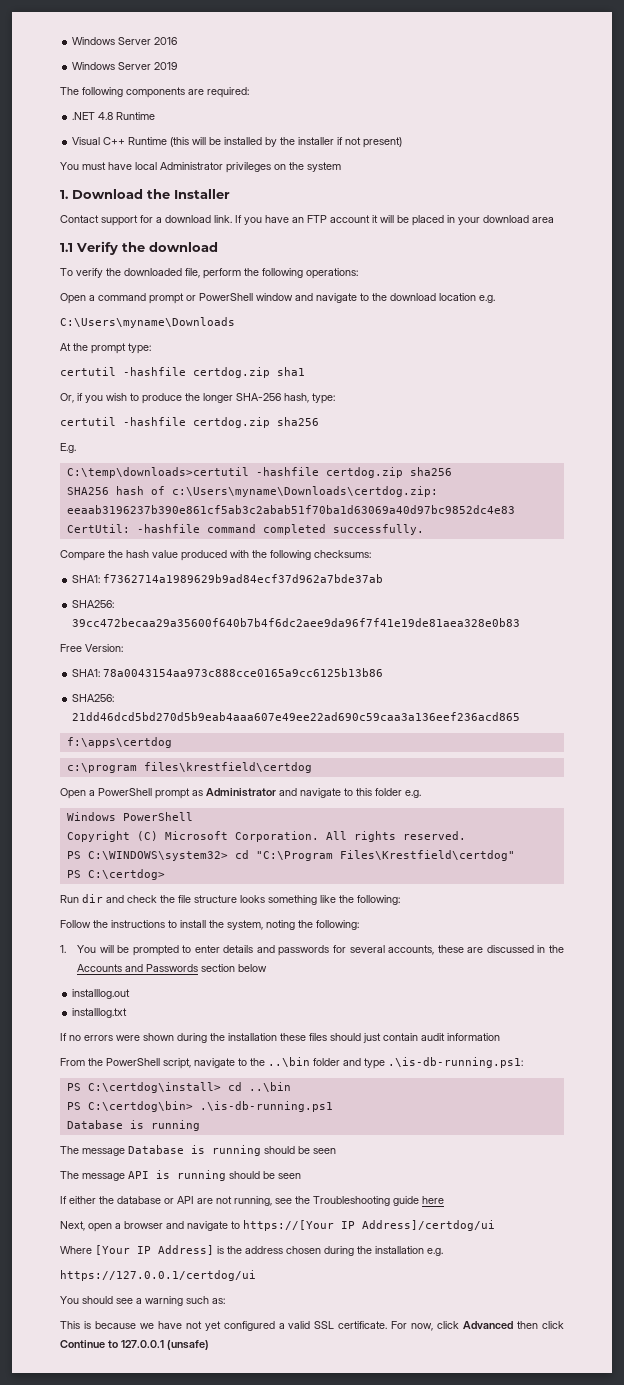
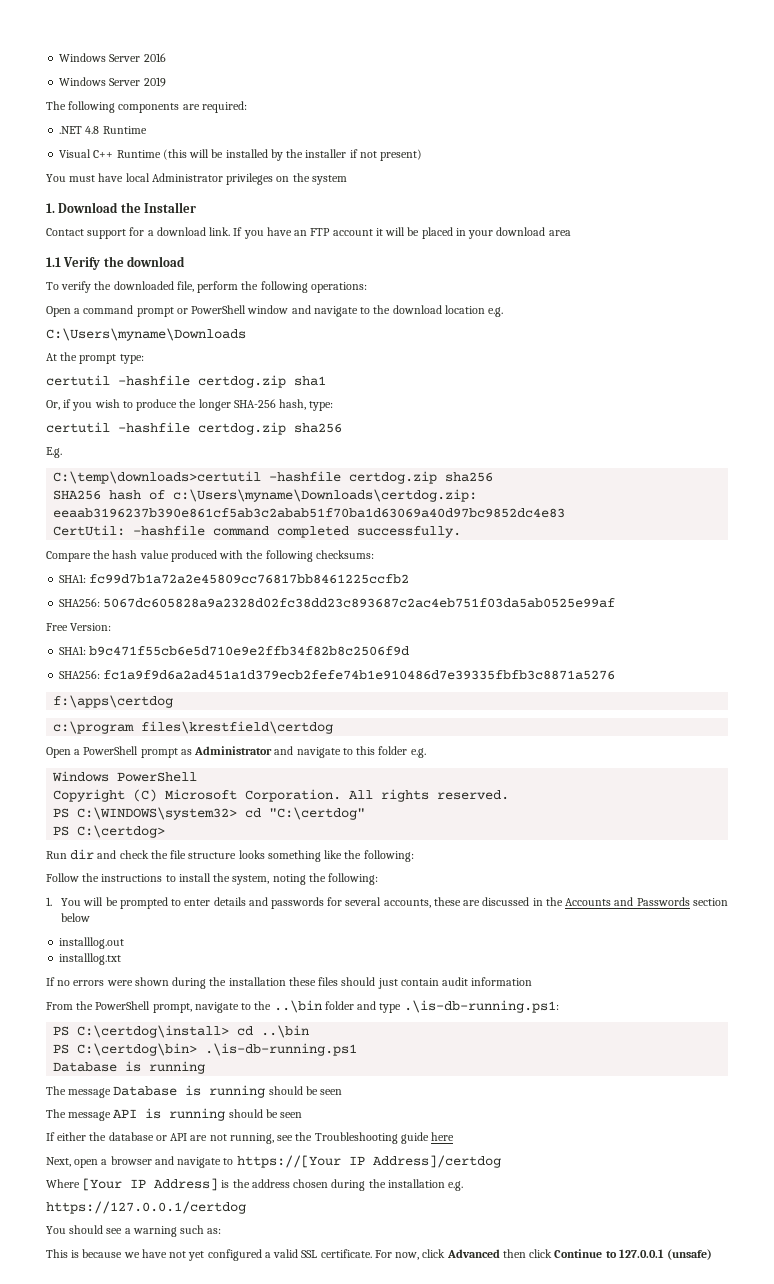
- SHA1: f7362714a1989629b9ad84ecf37d962a7bde37ab
- SHA256: 39cc472becaa29a35600f640b7b4f6dc2aee9da96f7f41e19de81aea328e0b83
+ SHA1: fc99d7b1a72a2e45809cc76817bb8461225ccfb2
+ SHA256: 5067dc605828a9a2328d02fc38dd23c893687c2ac4eb751f03da5ab0525e99af
- SHA1: 78a0043154aa973c888cce0165a9cc6125b13b86
- SHA256: 21dd46dcd5bd270d5b9eab4aaa607e49ee22ad690c59caa3a136eef236acd865
+ SHA1: b9c471f55cb6e5d710e9e2ffb34f82b8c2506f9d
+ SHA256: fc1a9f9d6a2ad451a1d379ecb2fefe74b1e910486d7e39335fbfb3c8871a5276
- PS C:\WINDOWS\system32> cd "C:\Program Files\Krestfield\certdog"
+ PS C:\WINDOWS\system32> cd "C:\certdog"
- From the PowerShell script, navigate to the ..\bin folder and type .\is-db-running.ps1:
+ From the PowerShell prompt, navigate to the ..\bin folder and type .\is-db-running.ps1:
- Next, open a browser and navigate to https://[Your IP Address]/certdog/ui
+ Next, open a browser and navigate to https://[Your IP Address]/certdog
- https://127.0.0.1/certdog/ui
+ https://127.0.0.1/certdog

